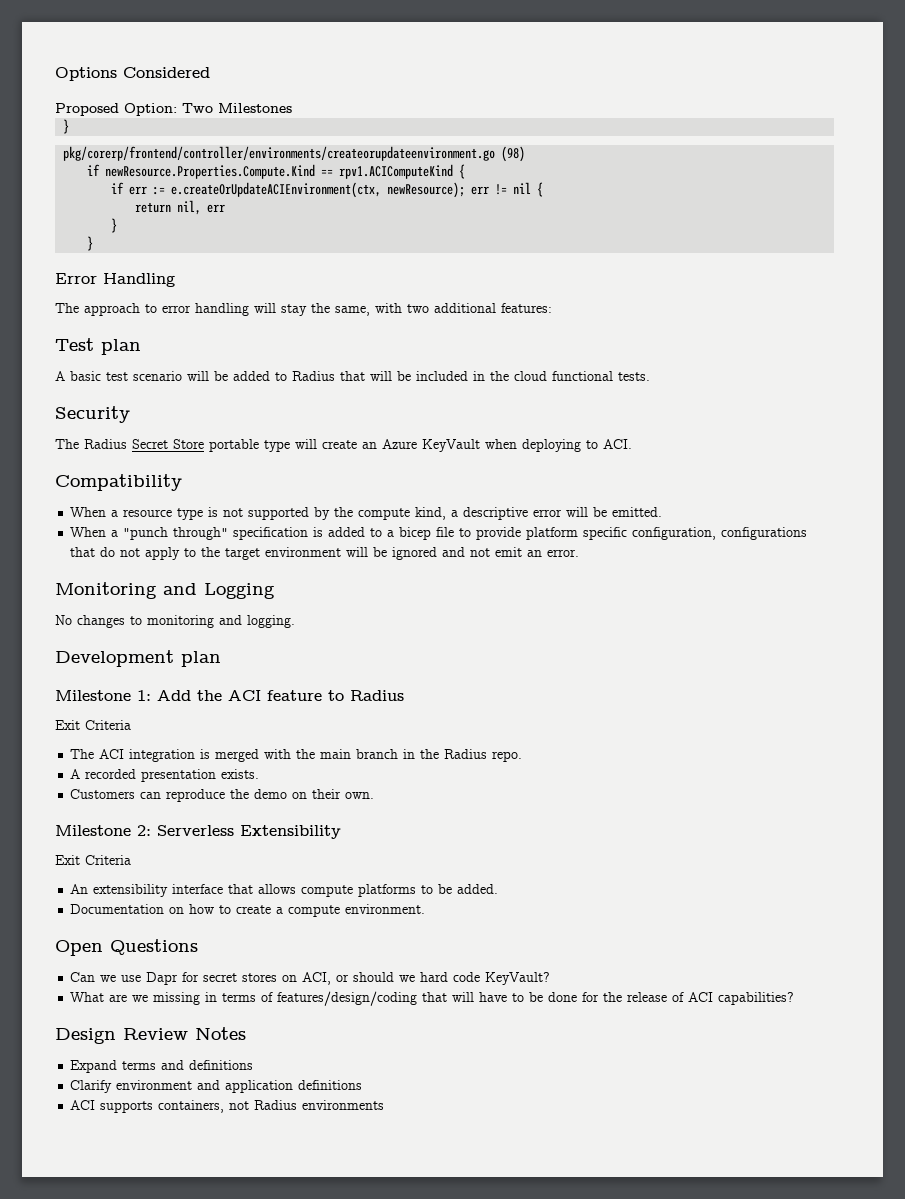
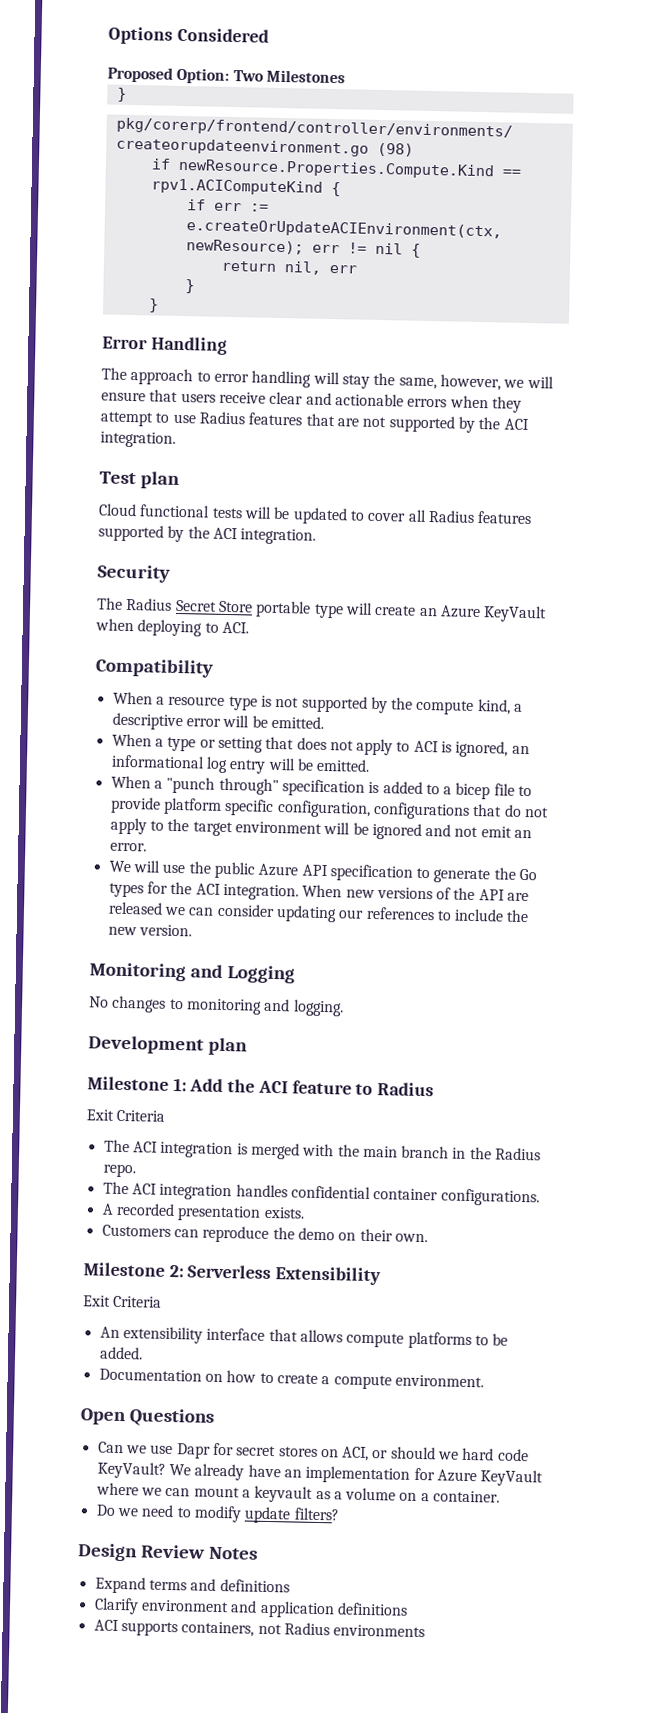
- The approach to error handling will stay the same, with two additional features:
+ The approach to error handling will stay the same, however, we will ensure that users receive clear and actionable errors when they attempt to use Radius features that are not supported by the ACI integration.
  Test plan
- A basic test scenario will be added to Radius that will be included in the cloud functional tests.
+ Cloud functional tests will be updated to cover all Radius features supported by the ACI integration.
+ When a type or setting that does not apply to ACI is ignored, an informational log entry will be emitted.
+ We will use the public Azure API specification to generate the Go types for the ACI integration. When new versions of the API are released we can consider updating our references to include the new version.
+ The ACI integration handles confidential container configurations.
- Can we use Dapr for secret stores on ACI, or should we hard code KeyVault?
- What are we missing in terms of features/design/coding that will have to be done for the release of ACI capabilities?
+ Can we use Dapr for secret stores on ACI, or should we hard code KeyVault? We already have an implementation for Azure KeyVault where we can mount a keyvault as a volume on a container.
+ Do we need to modify update filters?

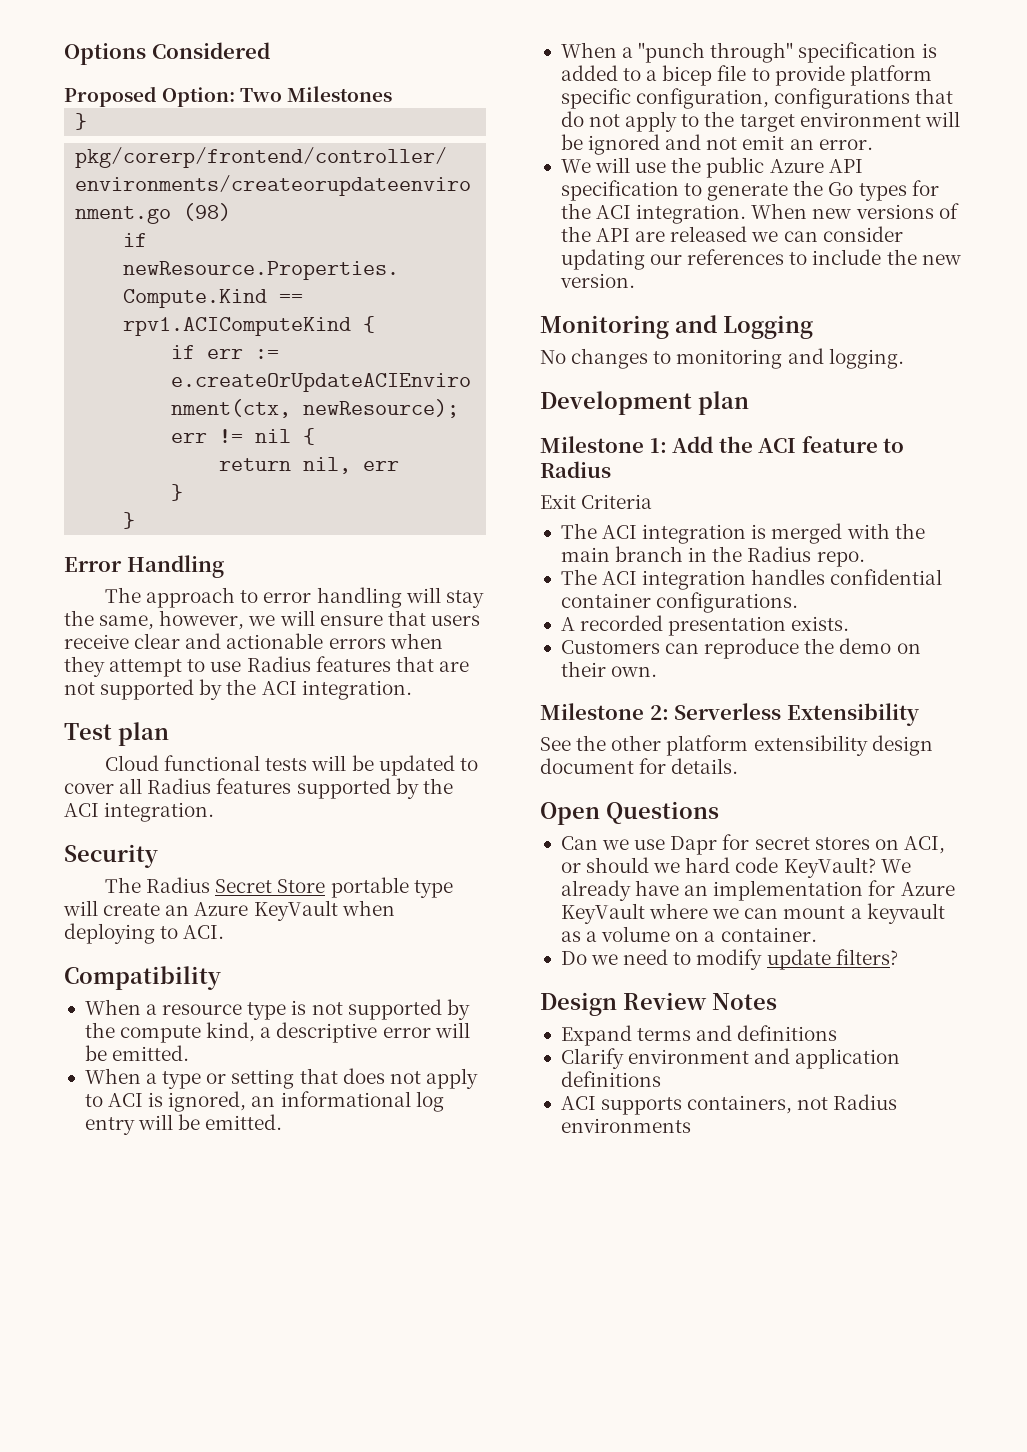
  Milestone 2: Serverless Extensibility
- Exit Criteria
- An extensibility interface that allows compute platforms to be added.
- Documentation on how to create a compute environment.
+ See the other platform extensibility design document for details.

